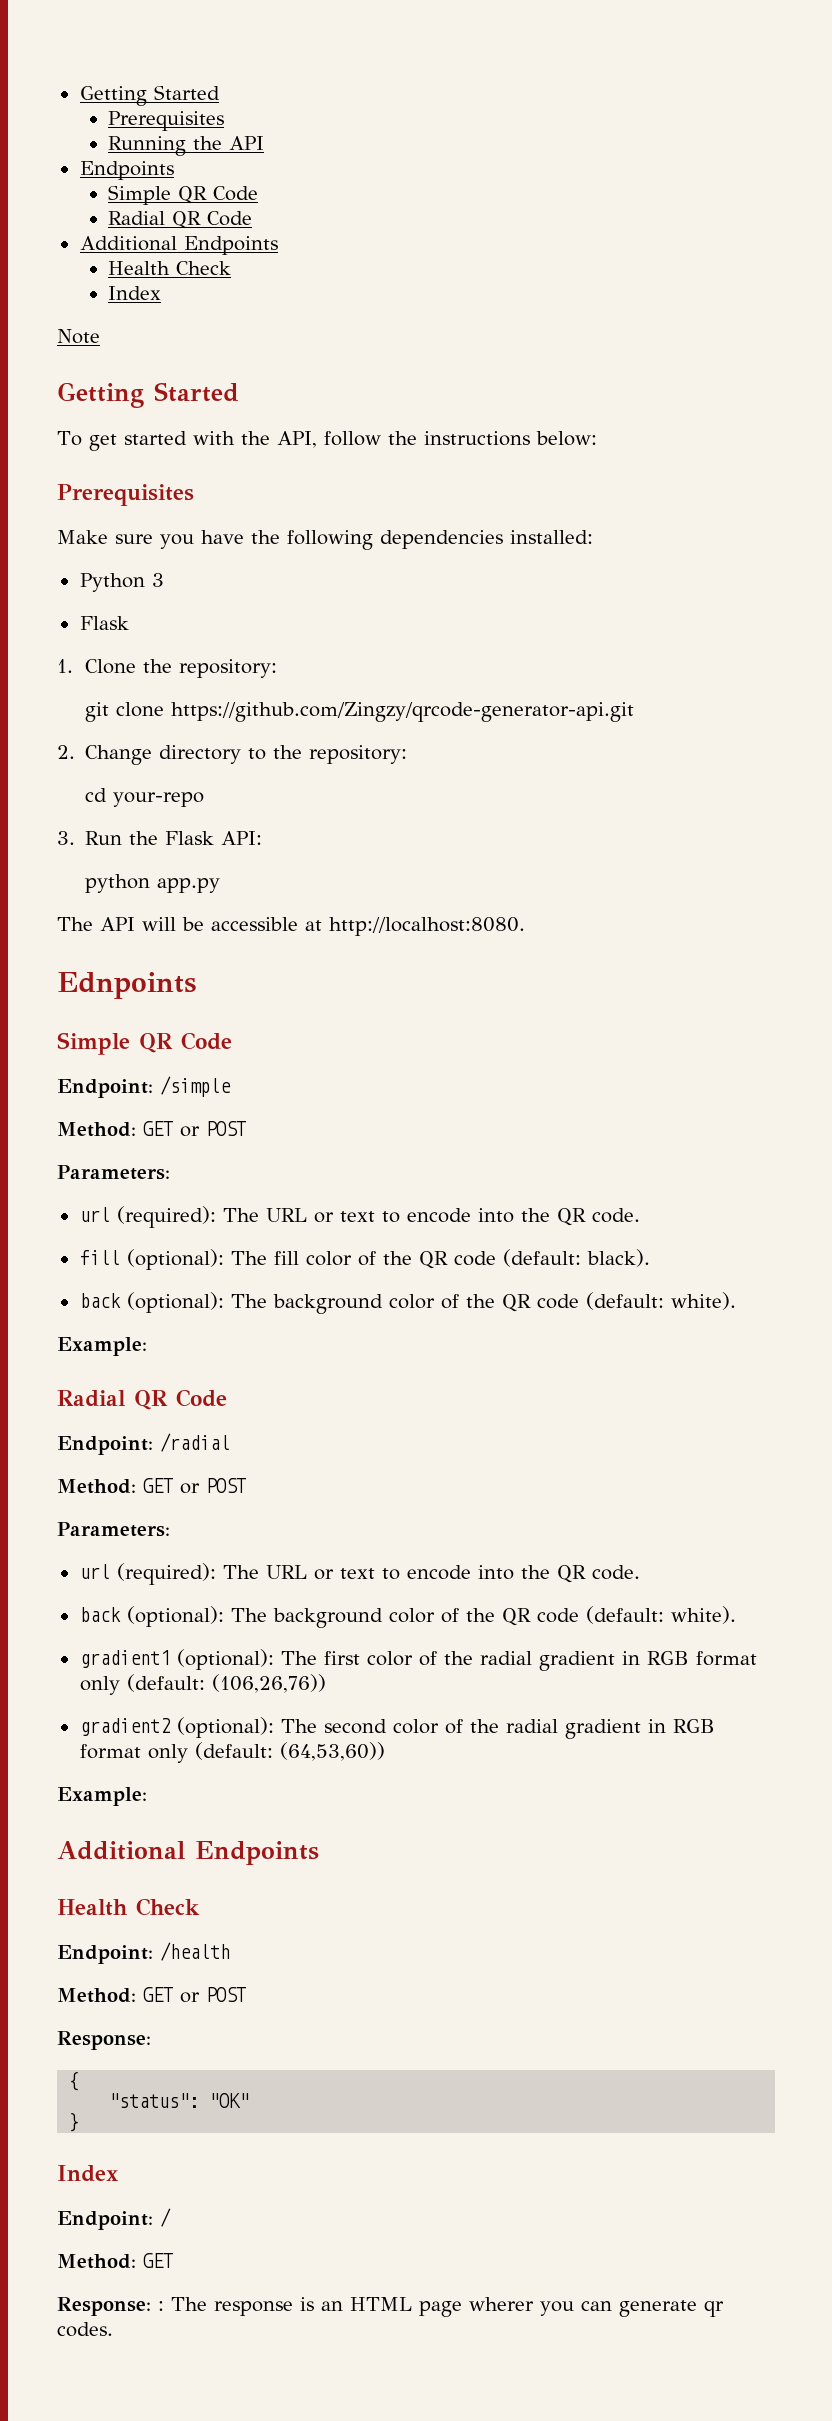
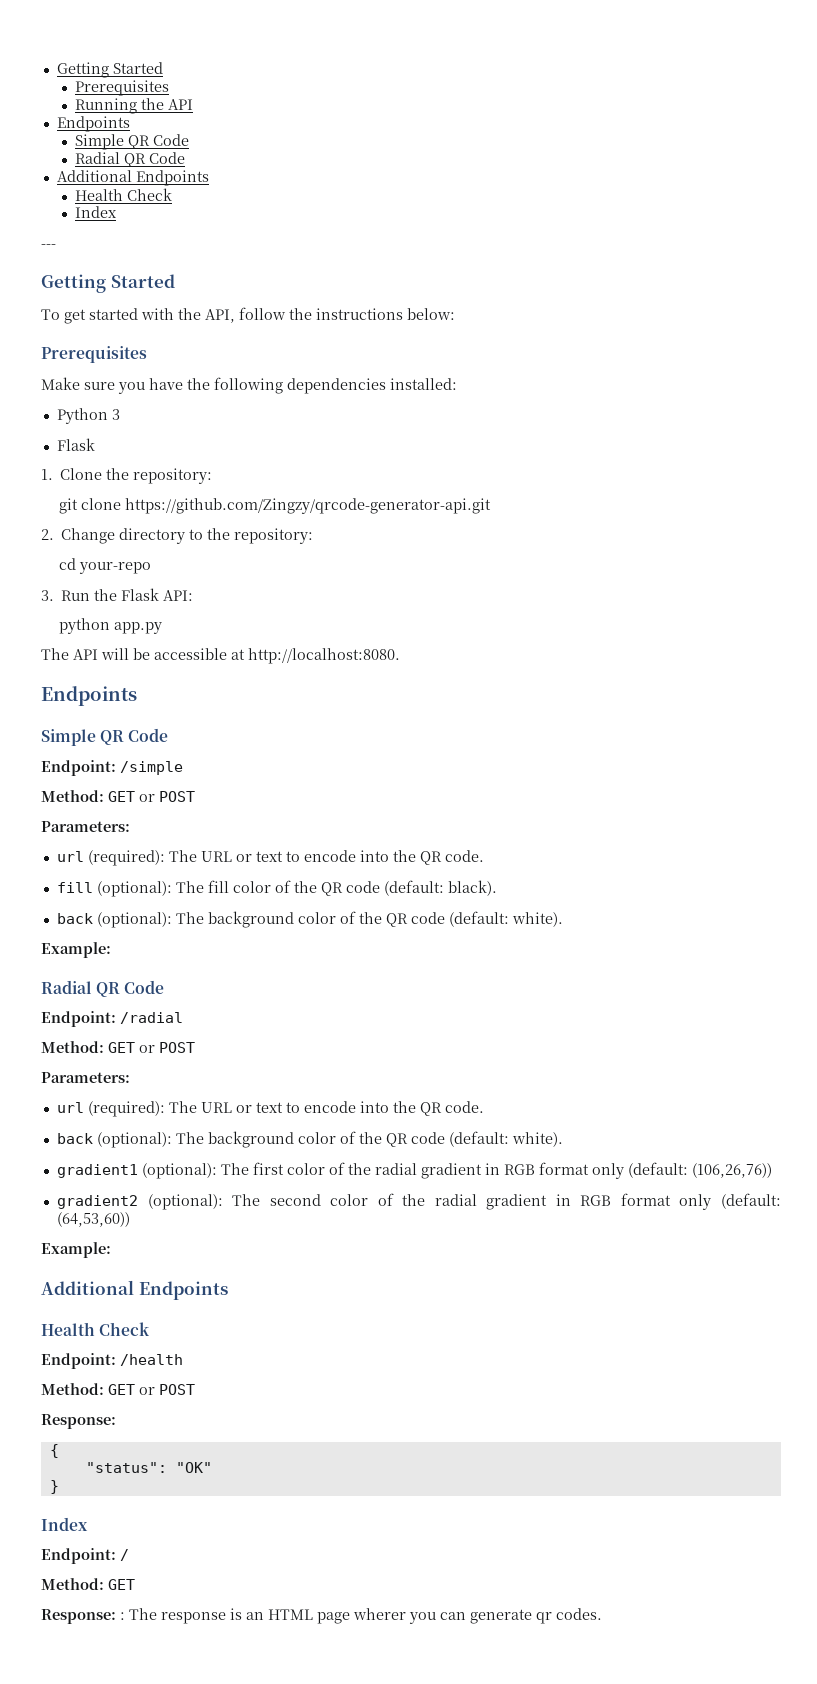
- Note
+ ---
  The API will be accessible at http://localhost:8080.
- Ednpoints
+ Endpoints

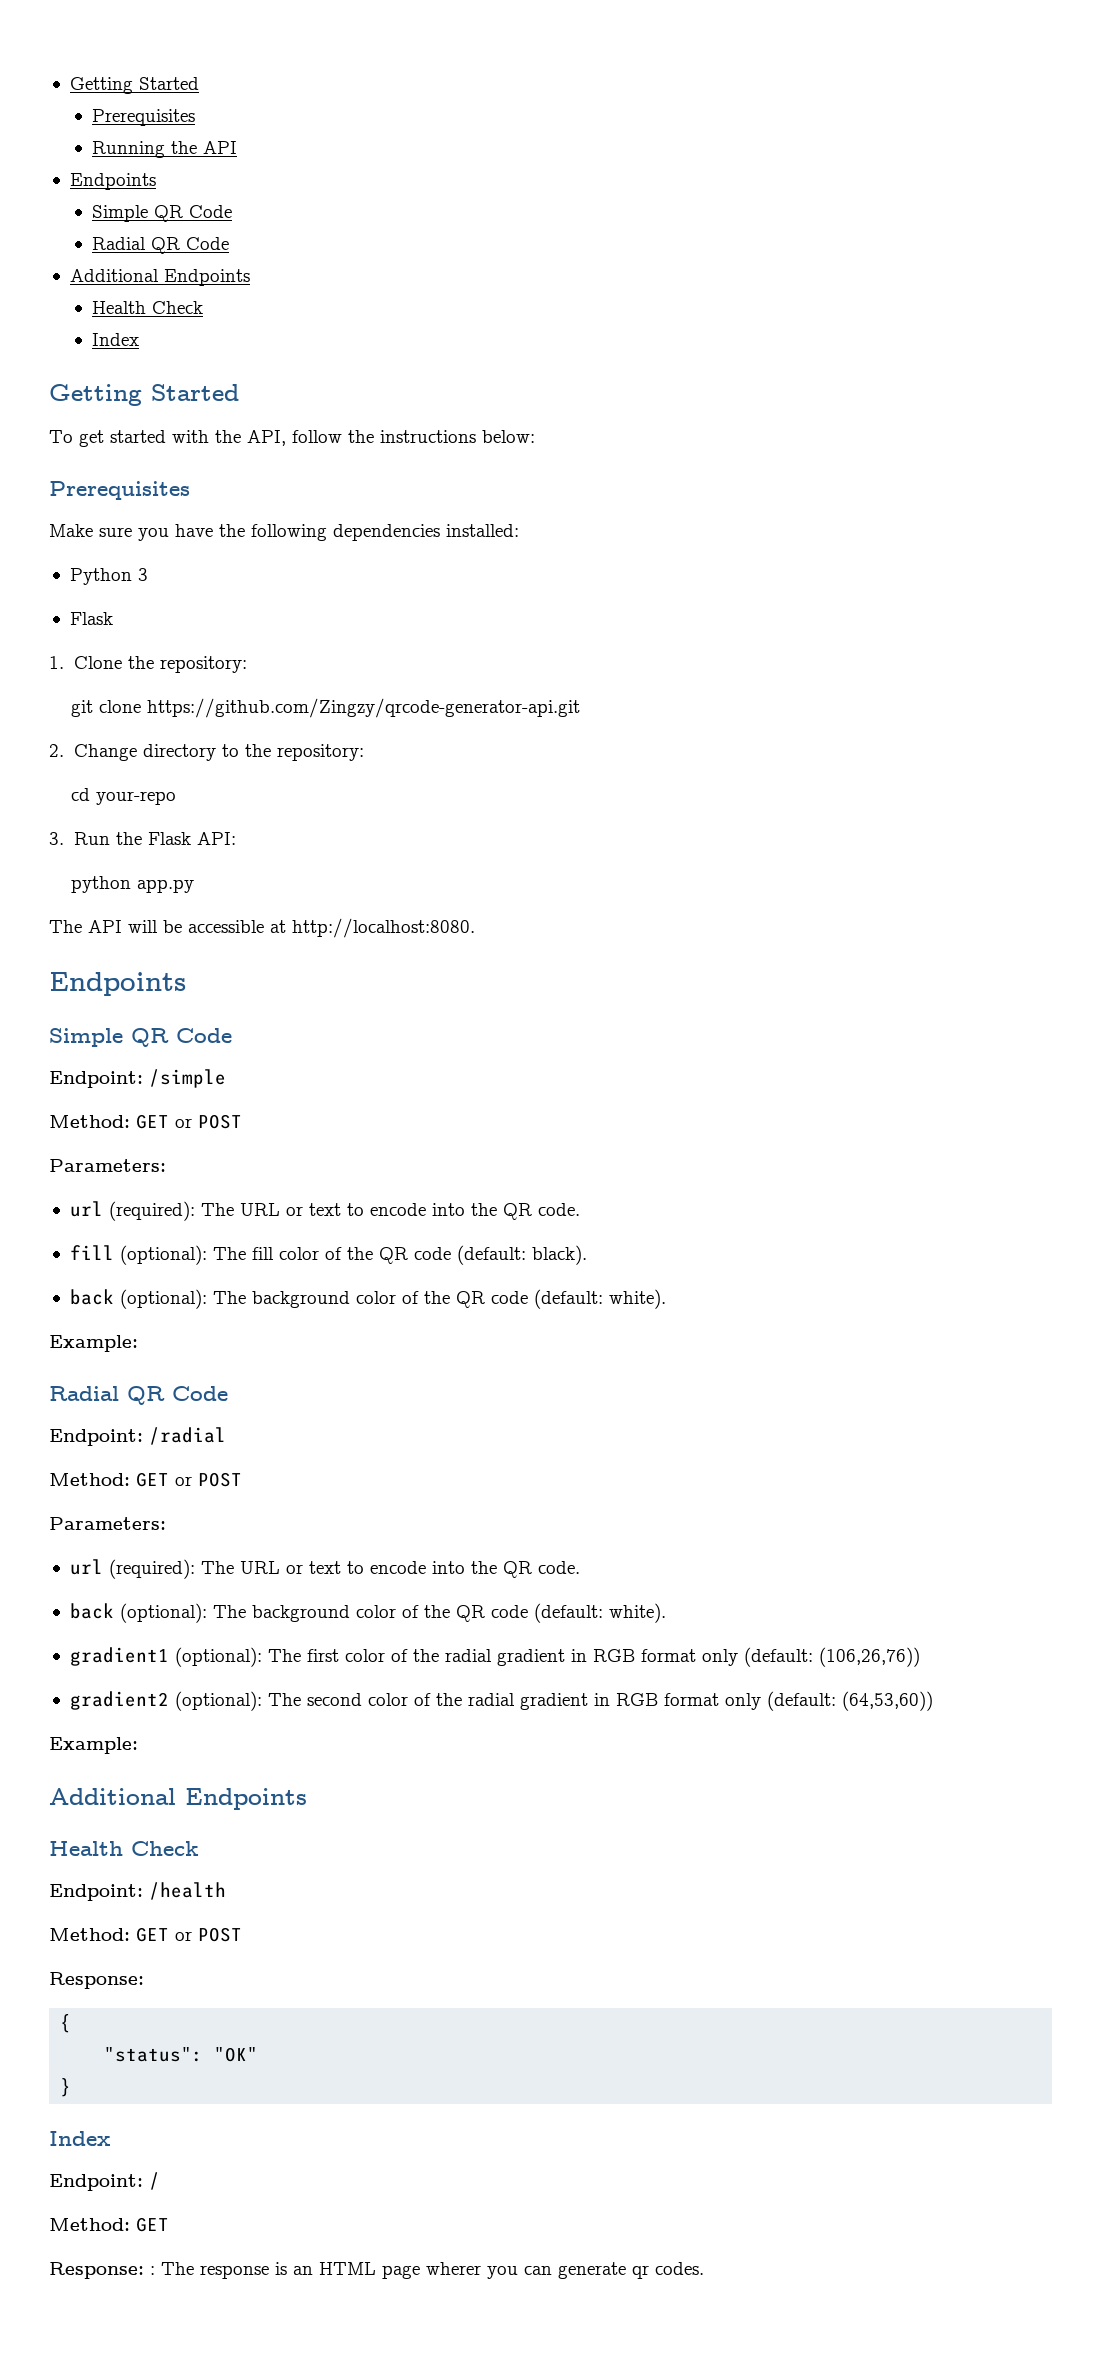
- ---

